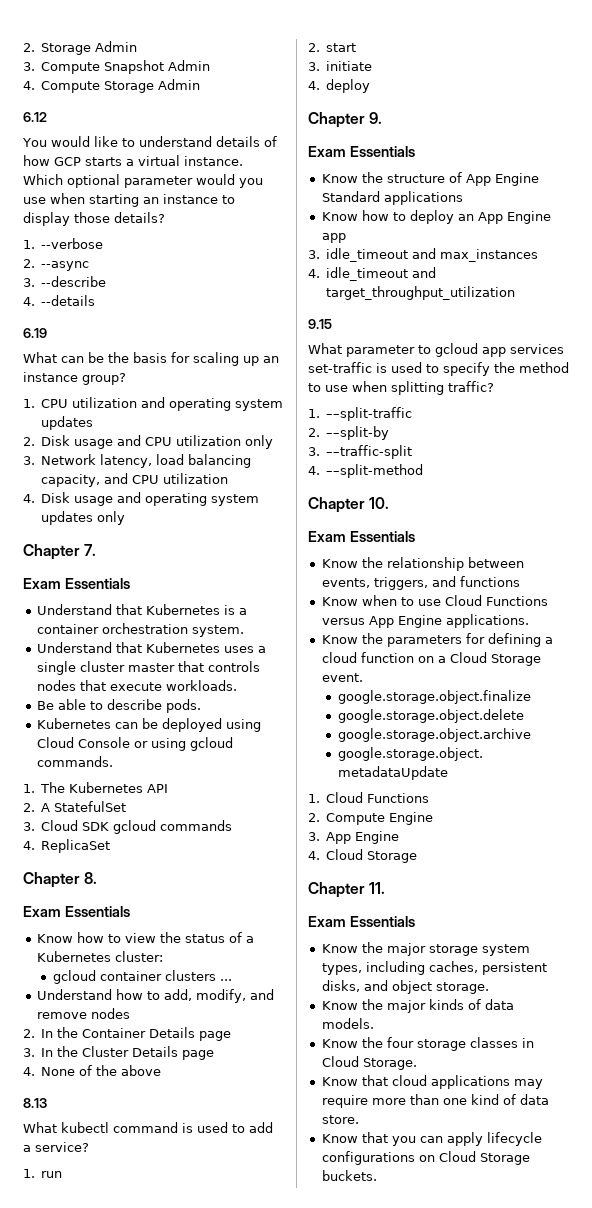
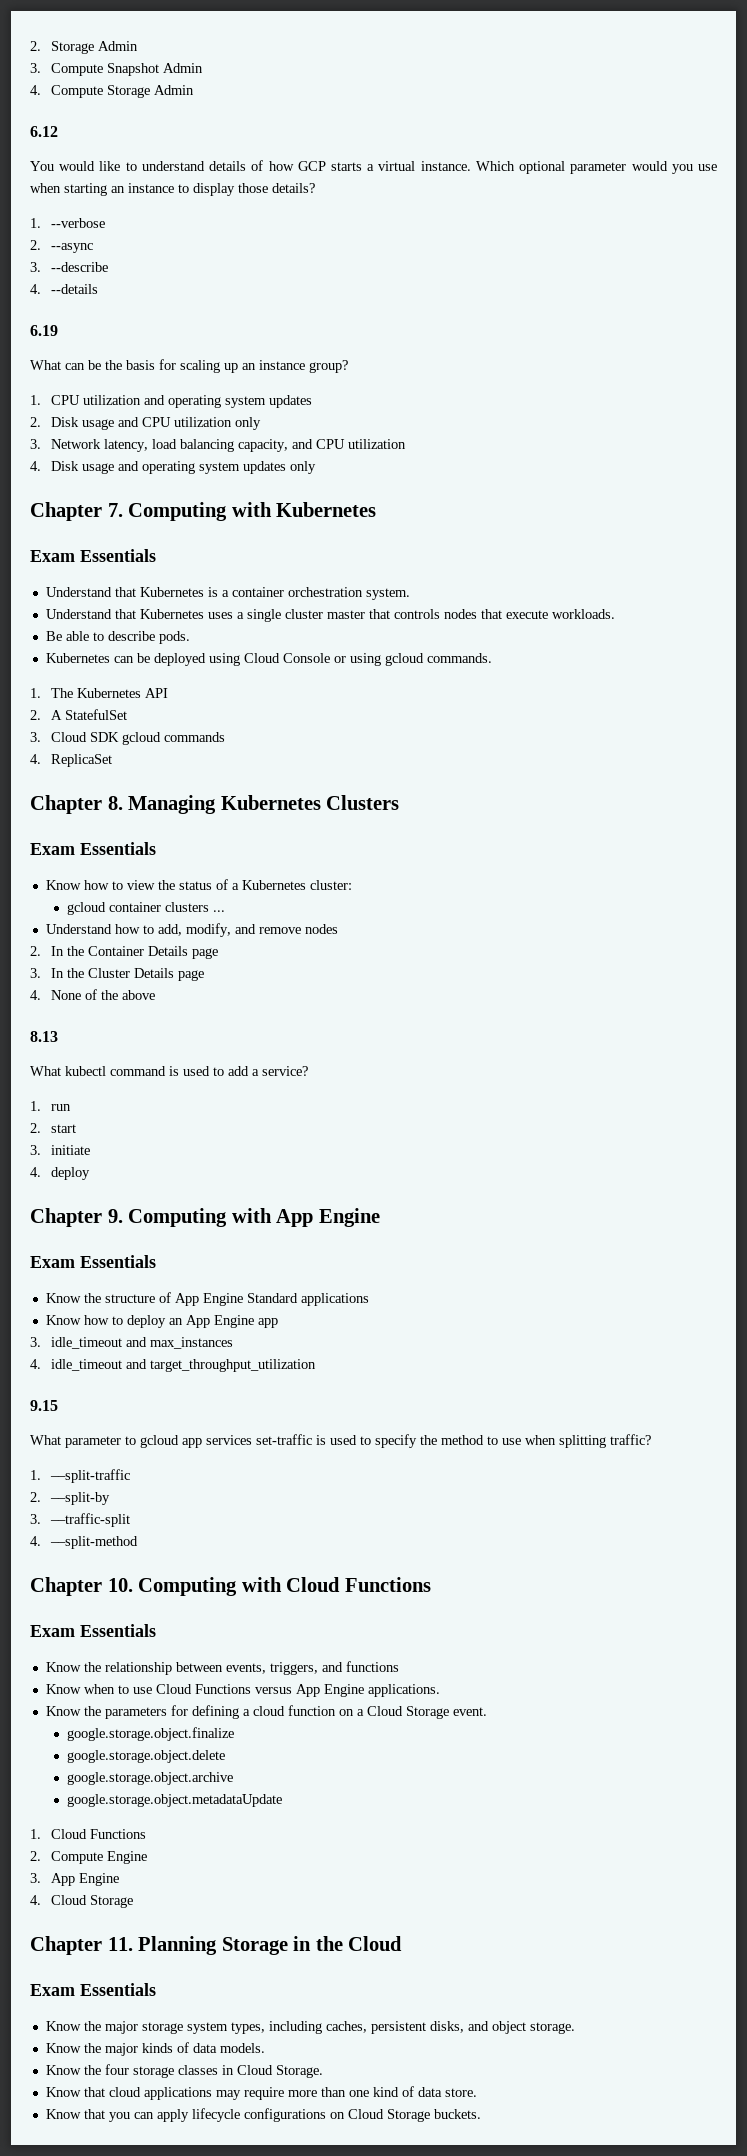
- Chapter 7.
+ Chapter 7. Computing with Kubernetes
- Chapter 8.
+ Chapter 8. Managing Kubernetes Clusters
- Chapter 9.
+ Chapter 9. Computing with App Engine
- Chapter 10.
+ Chapter 10. Computing with Cloud Functions
- Chapter 11.
+ Chapter 11. Planning Storage in the Cloud

